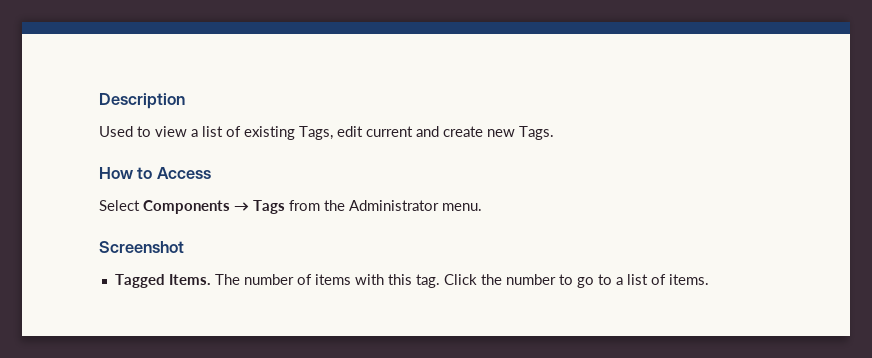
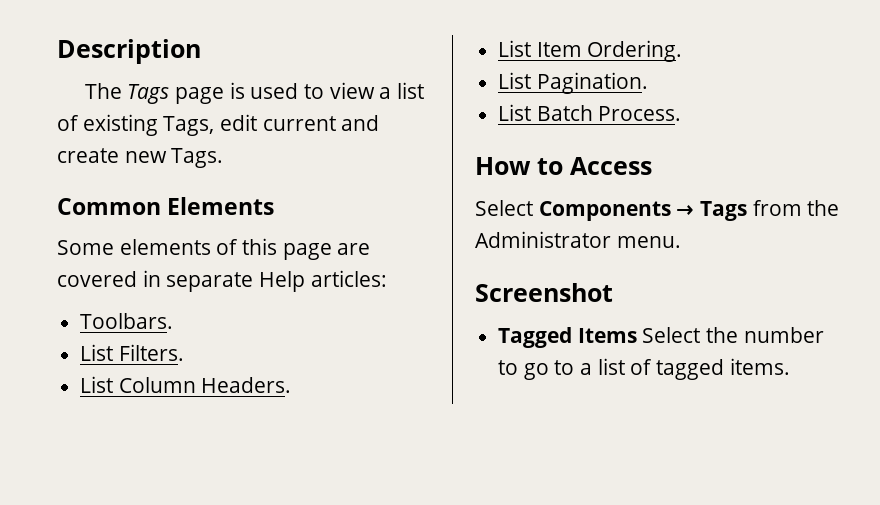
- Used to view a list of existing Tags, edit current and create new Tags.
+ The Tags page is used to view a list of existing Tags, edit current and create new Tags.
+ Common Elements
+ Some elements of this page are covered in separate Help articles:
+ Toolbars.
+ List Filters.
+ List Column Headers.
+ List Item Ordering.
+ List Pagination.
+ List Batch Process.
- Tagged Items. The number of items with this tag. Click the number to go to a list of items.
+ Tagged Items Select the number to go to a list of tagged items.

